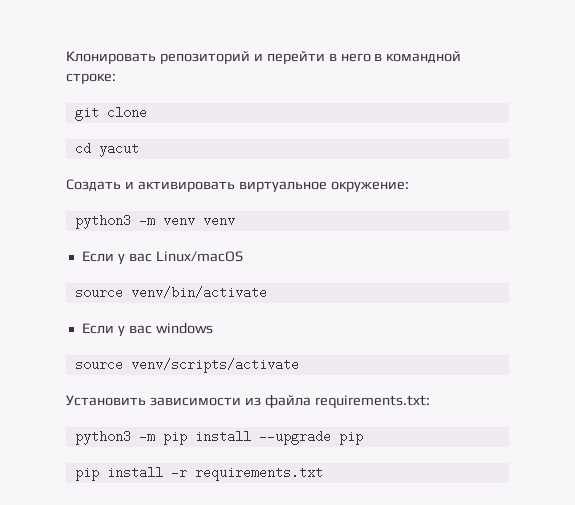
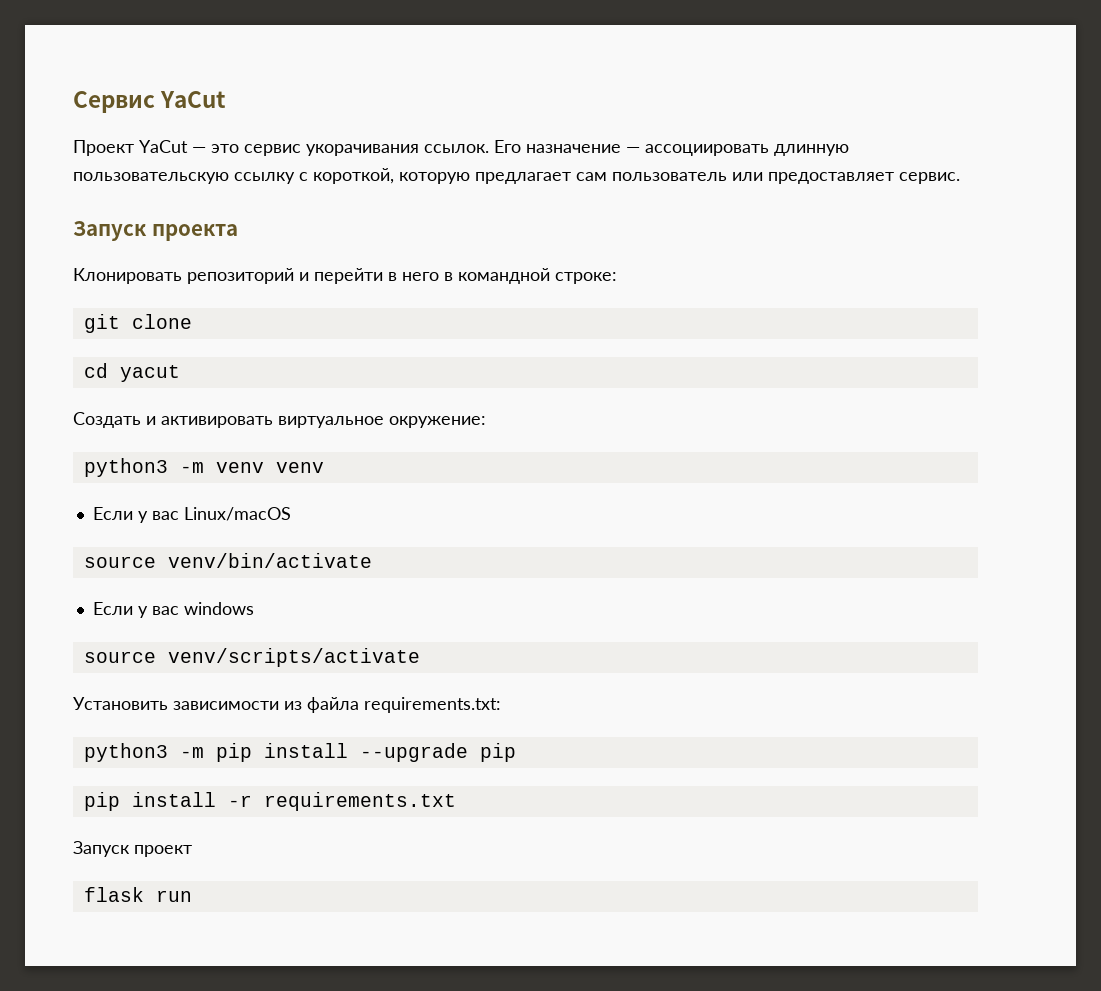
+ Cервис YaCut
+ Проект YaCut — это сервис укорачивания ссылок. Его назначение — ассоциировать длинную пользовательскую ссылку с короткой, которую предлагает сам пользователь или предоставляет сервис.
+ Запуск проекта
+ Запуск проект
+ flask run

